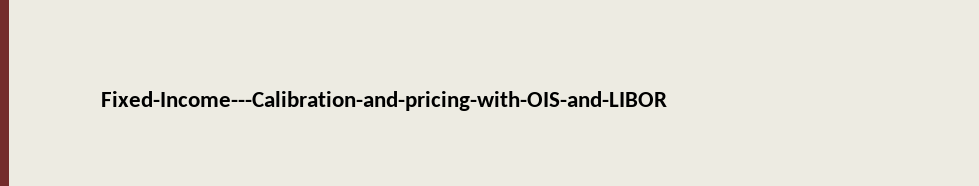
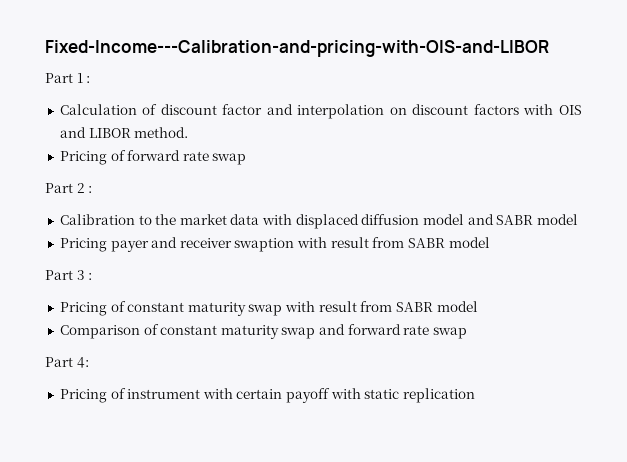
+ Part 1 :
+ Calculation of discount factor and interpolation on discount factors with OIS and LIBOR method.
+ Pricing of forward rate swap
+ Part 2 :
+ Calibration to the market data with displaced diffusion model and SABR model
+ Pricing payer and receiver swaption with result from SABR model
+ Part 3 :
+ Pricing of constant maturity swap with result from SABR model
+ Comparison of constant maturity swap and forward rate swap
+ Part 4:
+ Pricing of instrument with certain payoff with static replication

